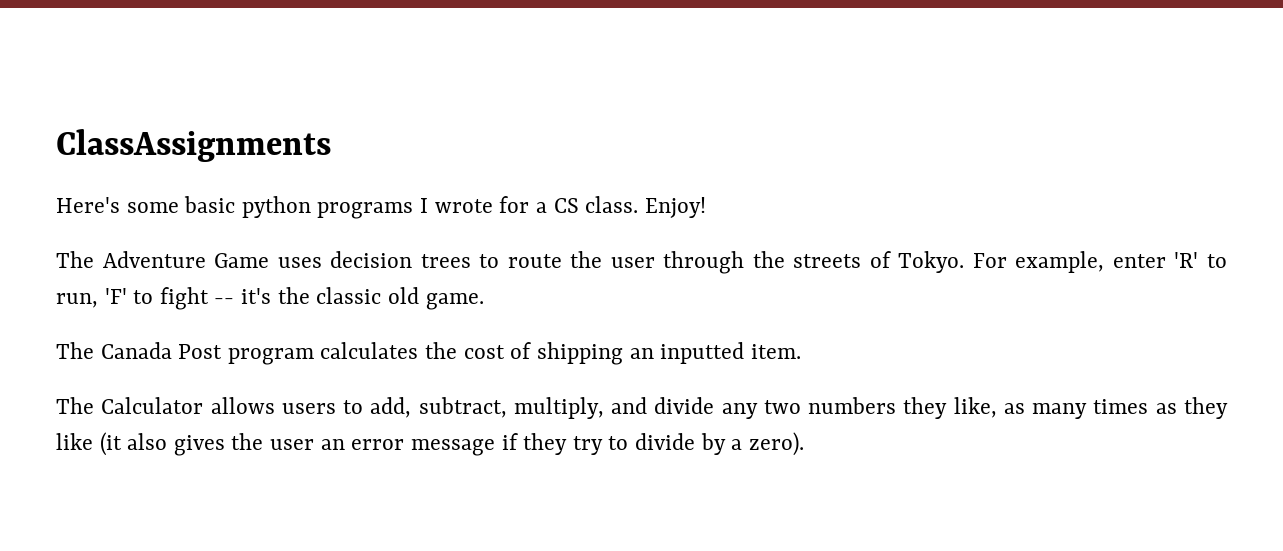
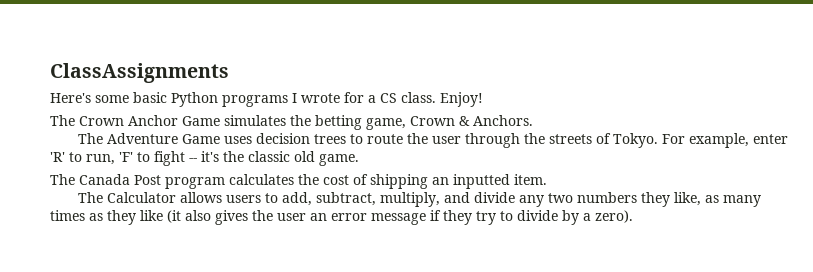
- Here's some basic python programs I wrote for a CS class.
+ Here's some basic Python programs I wrote for a CS class.
+ The Crown Anchor Game simulates the betting game, Crown & Anchors.

